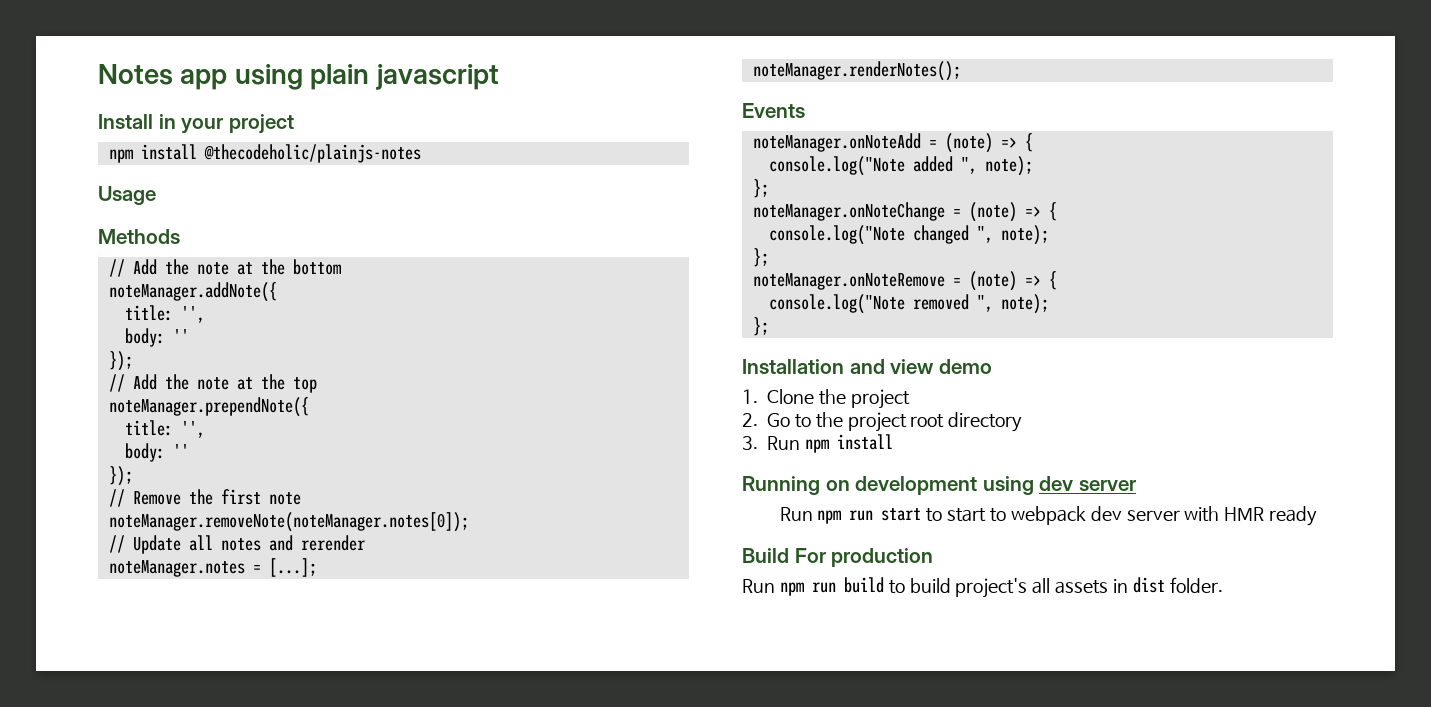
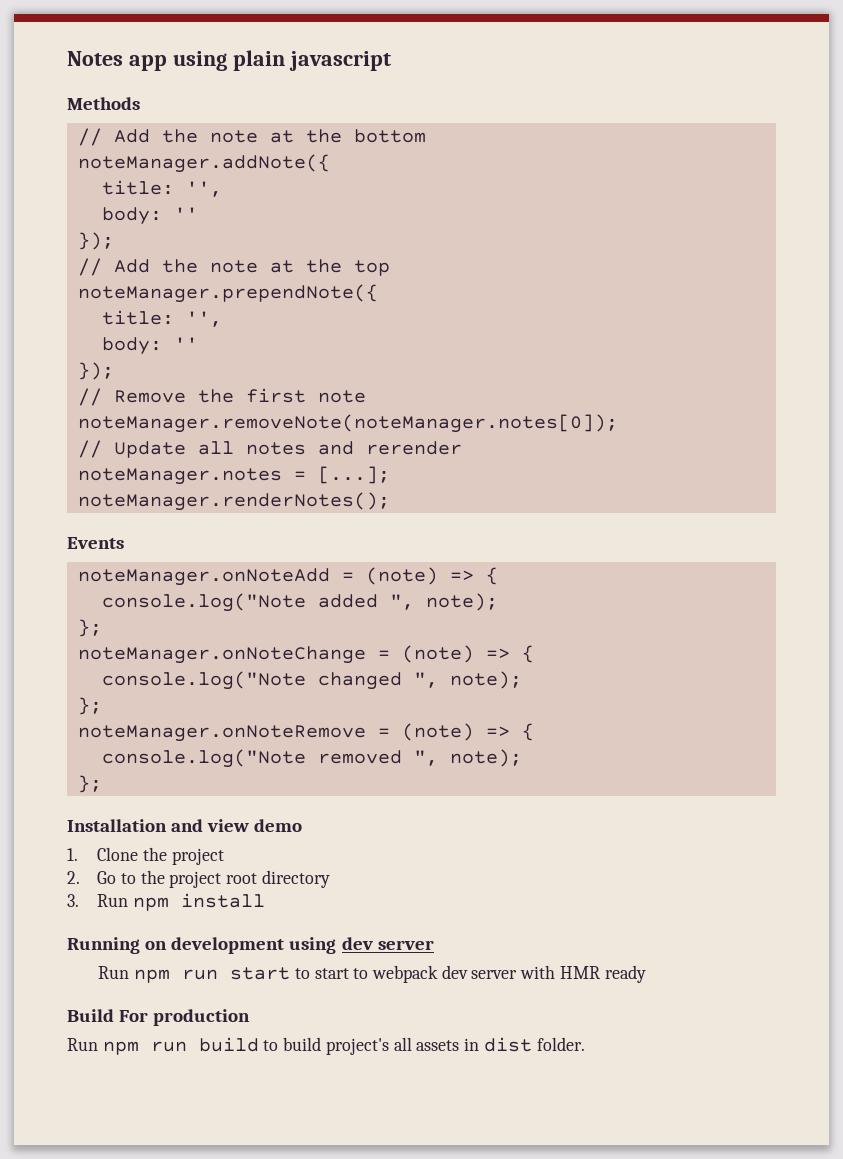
- Install in your project
- npm install @thecodeholic/plainjs-notes
- Usage

